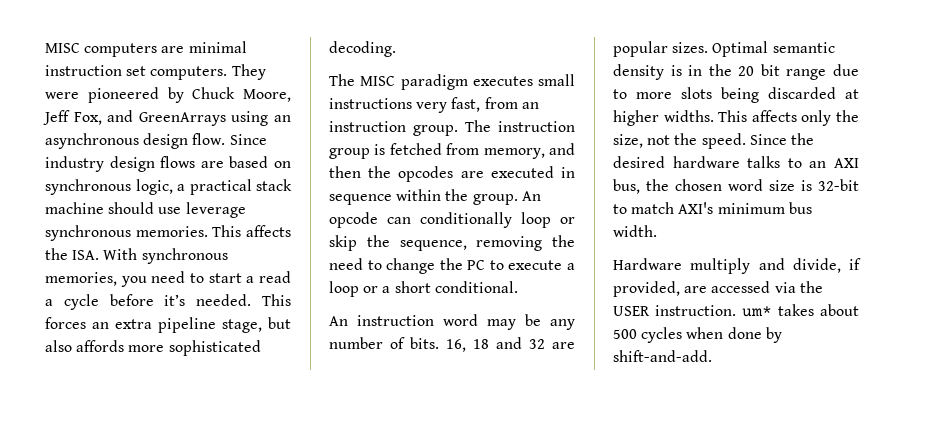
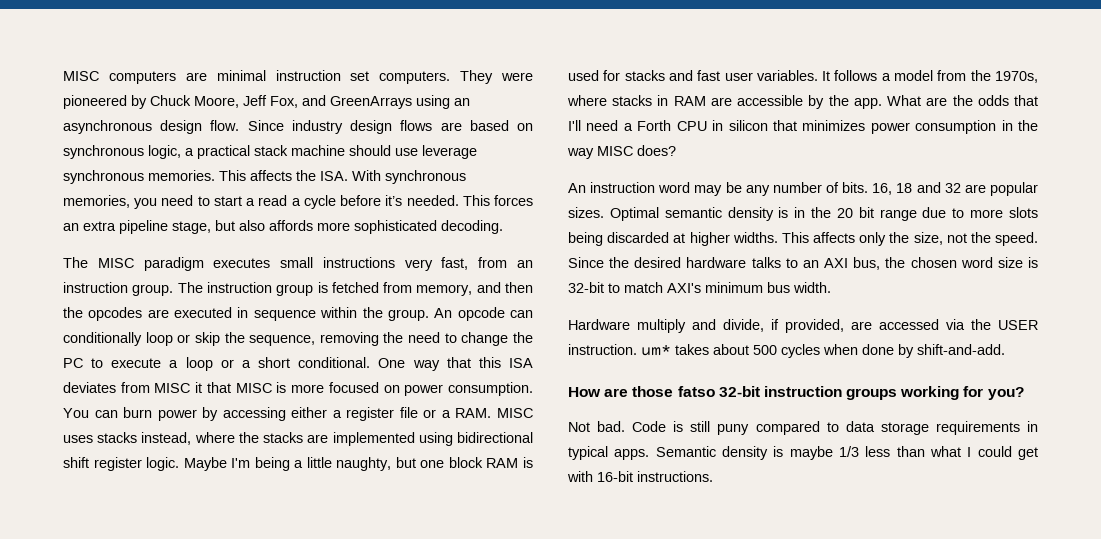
+ One way that this ISA deviates from MISC it that MISC is more focused on power consumption. You can burn power by accessing either a register file or a RAM. MISC uses stacks instead, where the stacks are implemented using bidirectional shift register logic. Maybe I'm being a little naughty, but one block RAM is used for stacks and fast user variables. It follows a model from the 1970s, where stacks in RAM are accessible by the app. What are the odds that I'll need a Forth CPU in silicon that minimizes power consumption in the way MISC does?
+ How are those fatso 32-bit instruction groups working for you?
+ Not bad. Code is still puny compared to data storage requirements in typical apps. Semantic density is maybe 1/3 less than what I could get with 16-bit instructions.

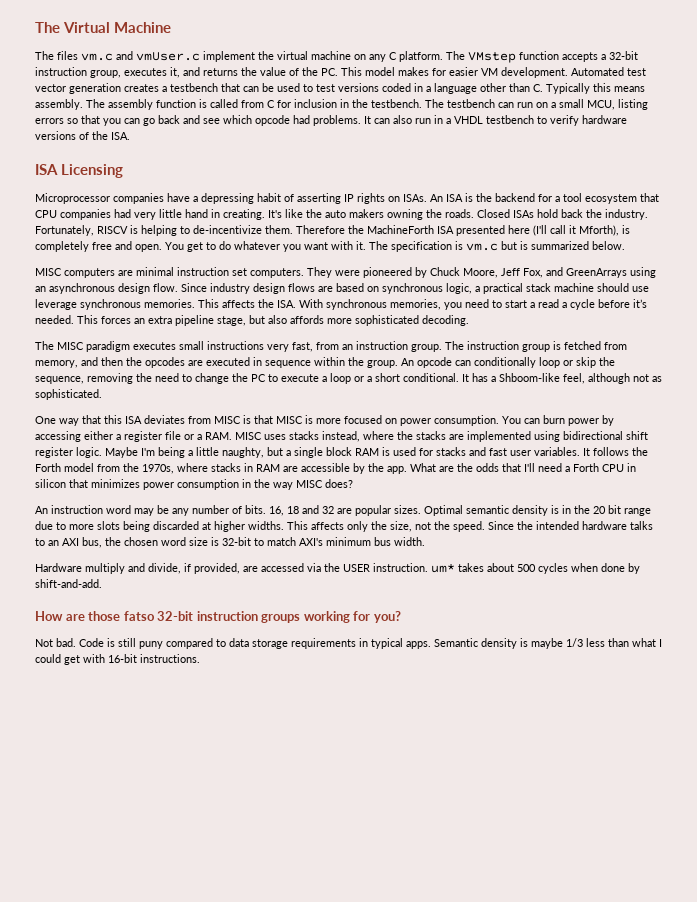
+ The Virtual Machine
+ The files vm.c and vmUser.c implement the virtual machine on any C platform. The VMstep function accepts a 32-bit instruction group, executes it, and returns the value of the PC. This model makes for easier VM development. Automated test vector generation creates a testbench that can be used to test versions coded in a language other than C. Typically this means assembly. The assembly function is called from C for inclusion in the testbench. The testbench can run on a small MCU, listing errors so that you can go back and see which opcode had problems. It can also run in a VHDL testbench to verify hardware versions of the ISA.
+ ISA Licensing
+ Microprocessor companies have a depressing habit of asserting IP rights on ISAs. An ISA is the backend for a tool ecosystem that CPU companies had very little hand in creating. It's like the auto makers owning the roads. Closed ISAs hold back the industry. Fortunately, RISCV is helping to de-incentivize them. Therefore the MachineForth ISA presented here (I'll call it Mforth), is completely free and open. You get to do whatever you want with it. The specification is vm.c but is summarized below.
- An opcode can conditionally loop or skip the sequence, removing the need to change the PC to execute a loop or a short conditional. One way that this ISA deviates from MISC it that MISC is more focused on power consumption.
+ An opcode can conditionally loop or skip the sequence, removing the need to change the PC to execute a loop or a short conditional. It has a Shboom-like feel, although not as sophisticated.
+ One way that this ISA deviates from MISC is that MISC is more focused on power consumption.
- Maybe I'm being a little naughty, but one block RAM is used for stacks and fast user variables.
+ Maybe I'm being a little naughty, but a single block RAM is used for stacks and fast user variables.
- It follows a model from the 1970s, where stacks in RAM are accessible by the app.
+ It follows the Forth model from the 1970s, where stacks in RAM are accessible by the app.
- Since the desired hardware talks to an AXI bus, the chosen word size is 32-bit to match AXI's minimum bus width.
+ Since the intended hardware talks to an AXI bus, the chosen word size is 32-bit to match AXI's minimum bus width.

